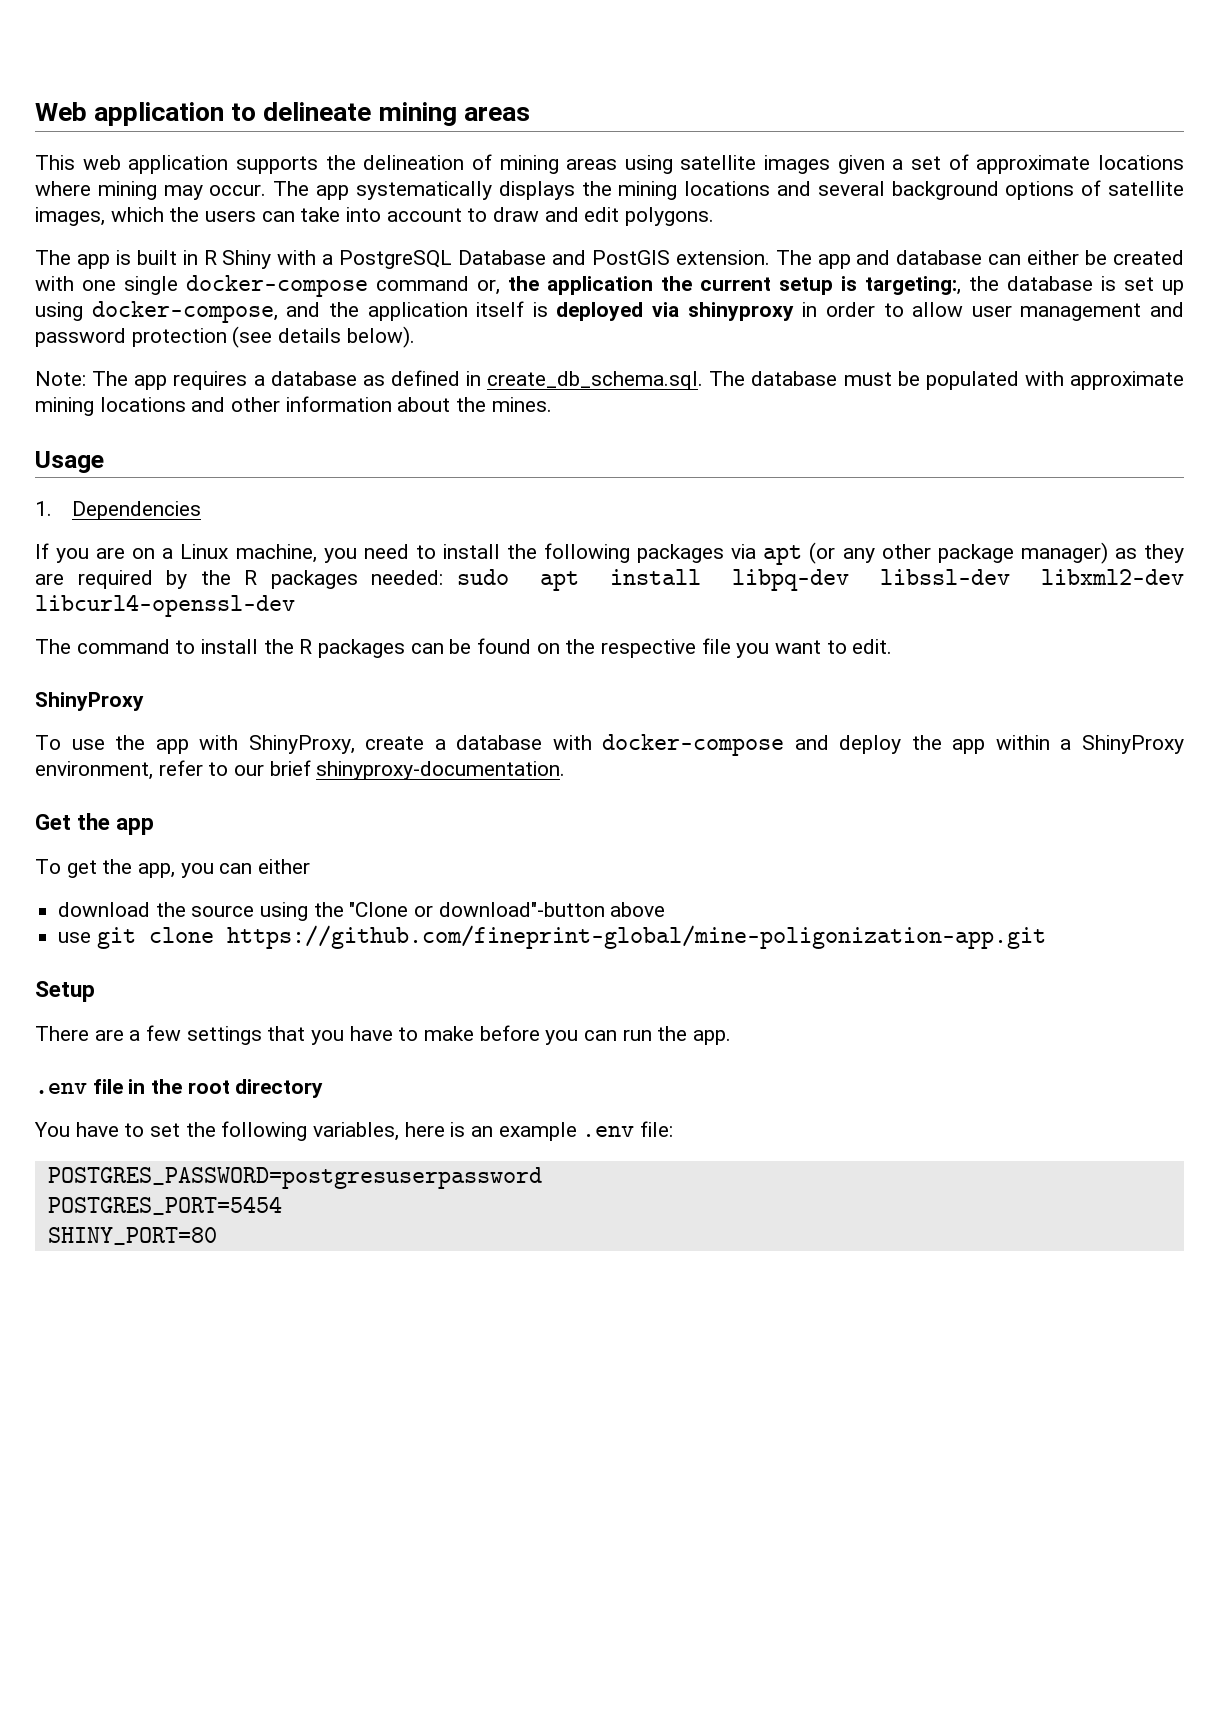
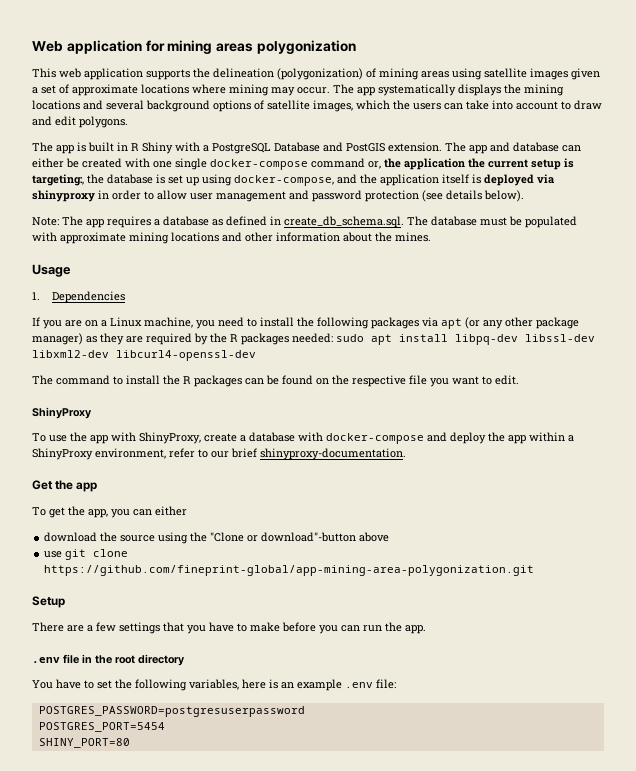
- Web application to delineate mining areas
+ Web application for mining areas polygonization
- This web application supports the delineation of mining areas using satellite images given a set of approximate locations where mining may occur.
+ This web application supports the delineation (polygonization) of mining areas using satellite images given a set of approximate locations where mining may occur.
- use git clone https://github.com/fineprint-global/mine-poligonization-app.git
+ use git clone https://github.com/fineprint-global/app-mining-area-polygonization.git

